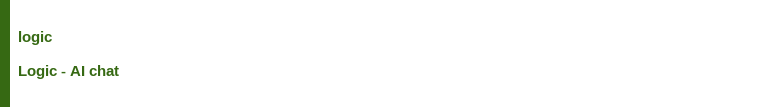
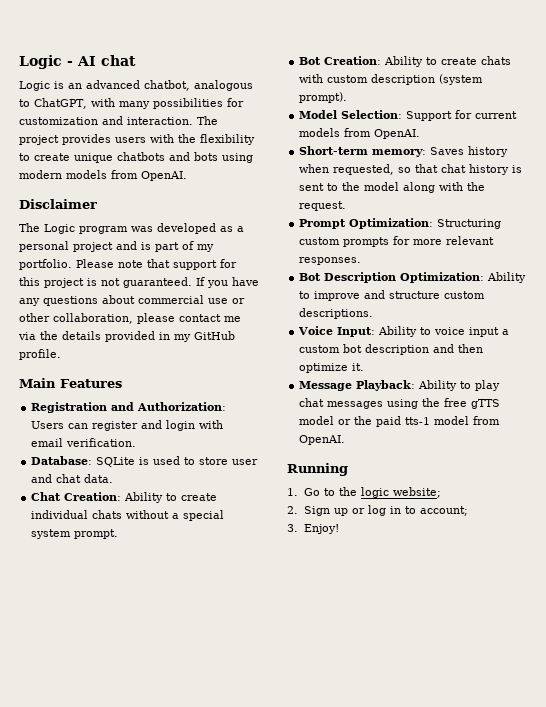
- logic
+ Logic is an advanced chatbot, analogous to ChatGPT, with many possibilities for customization and interaction. The project provides users with the flexibility to create unique chatbots and bots using modern models from OpenAI.
+ Disclaimer
+ The Logic program was developed as a personal project and is part of my portfolio. Please note that support for this project is not guaranteed. If you have any questions about commercial use or other collaboration, please contact me via the details provided in my GitHub profile.
+ Main Features
+ Registration and Authorization: Users can register and login with email verification.
+ Database: SQLite is used to store user and chat data.
+ Chat Creation: Ability to create individual chats without a special system prompt.
+ Bot Creation: Ability to create chats with custom description (system prompt).
+ Model Selection: Support for current models from OpenAI.
+ Short-term memory: Saves history when requested, so that chat history is sent to the model along with the request.
+ Prompt Optimization: Structuring custom prompts for more relevant responses.
+ Bot Description Optimization: Ability to improve and structure custom descriptions.
+ Voice Input: Ability to voice input a custom bot description and then optimize it.
+ Message Playback: Ability to play chat messages using the free gTTS model or the paid tts-1 model from OpenAI.
+ Running
+ 1. Go to the logic website;
+ 2. Sign up or log in to account;
+ 3. Enjoy!

